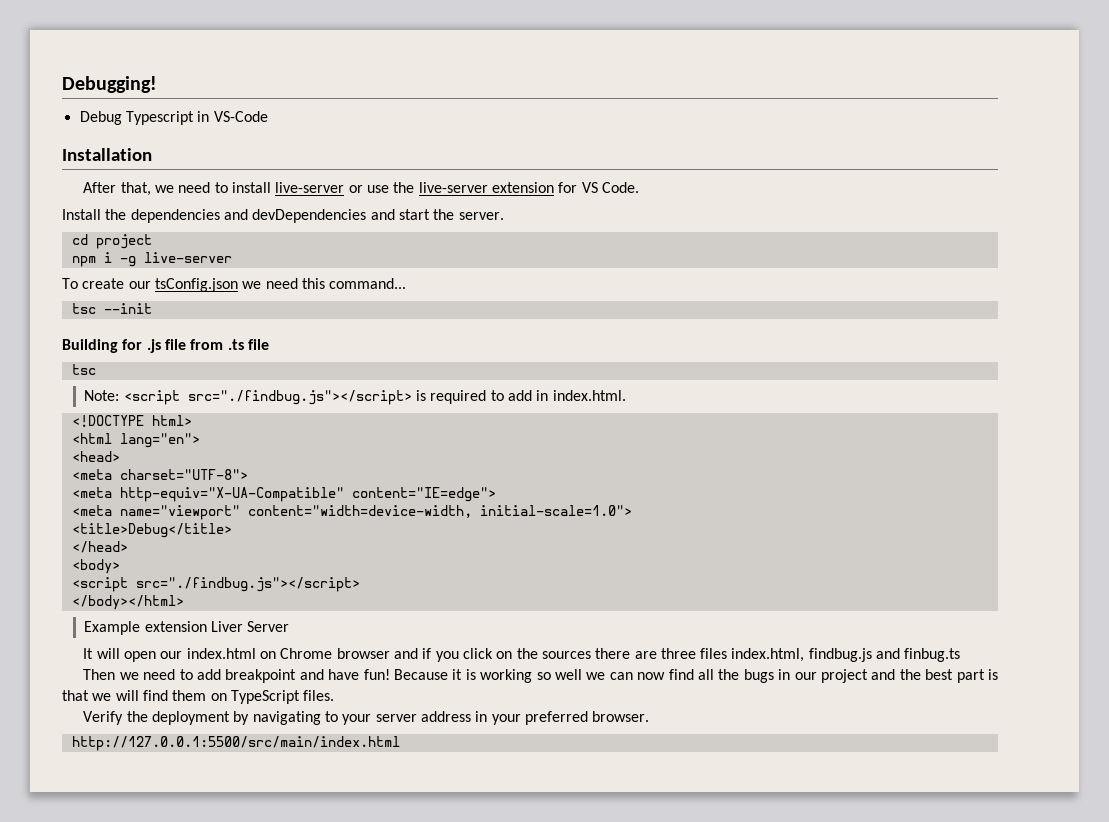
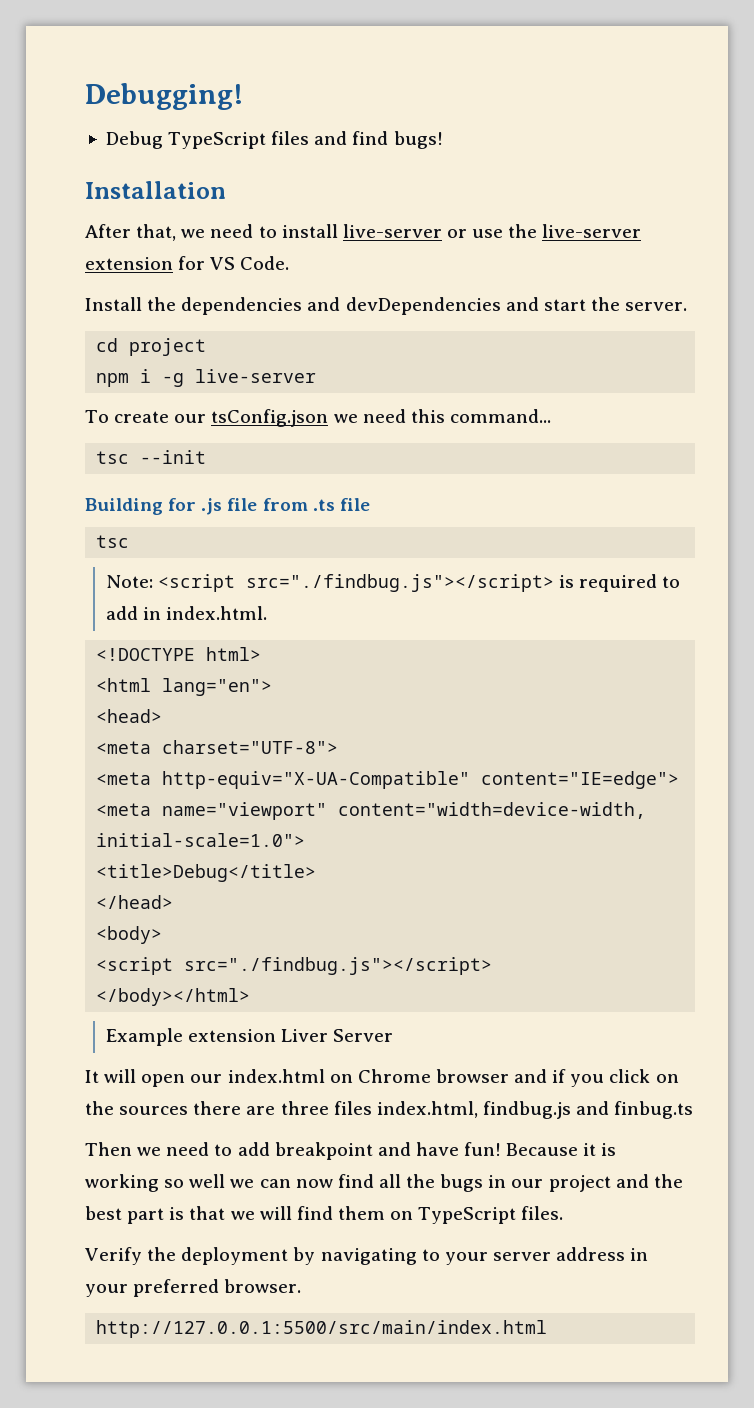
- Debug Typescript in VS-Code
+ Debug TypeScript files and find bugs!

